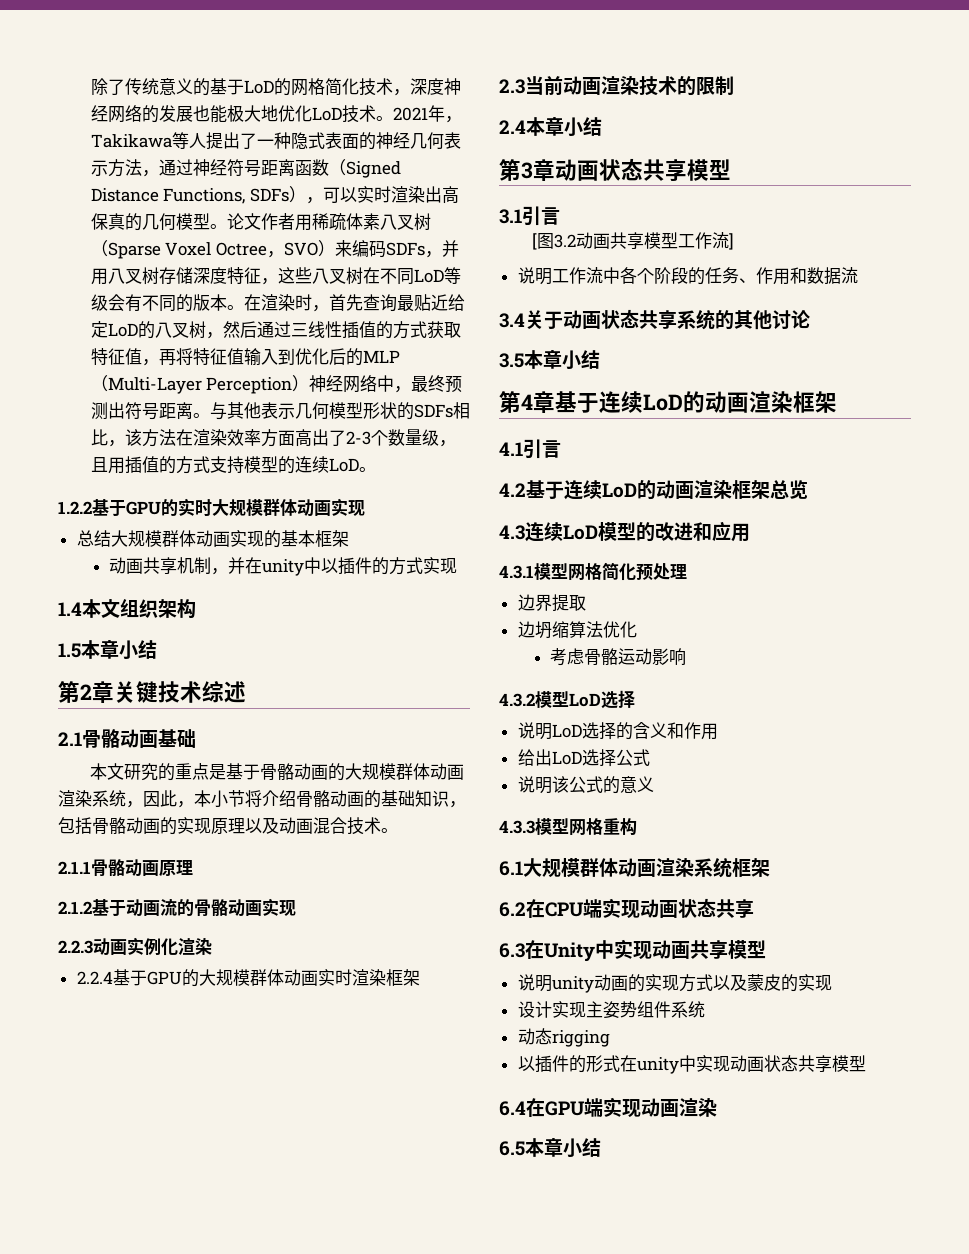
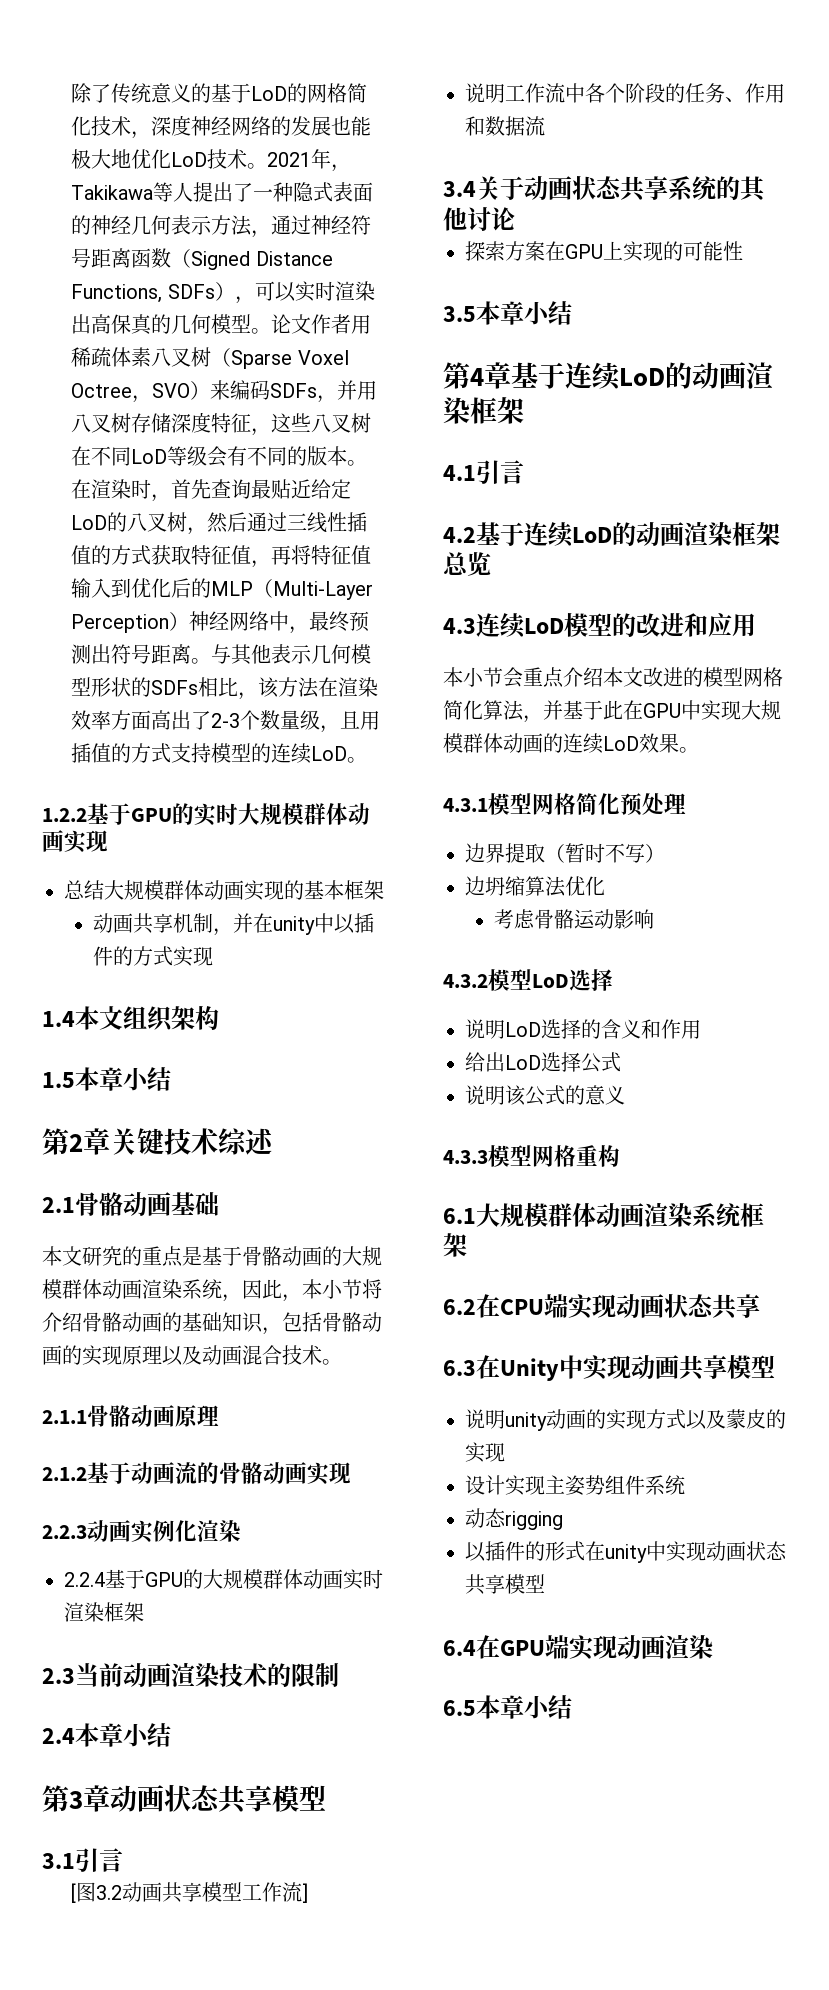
+ 探索方案在GPU上实现的可能性
+ 本小节会重点介绍本文改进的模型网格简化算法，并基于此在GPU中实现大规模群体动画的连续LoD效果。
- 边界提取
+ 边界提取（暂时不写）

